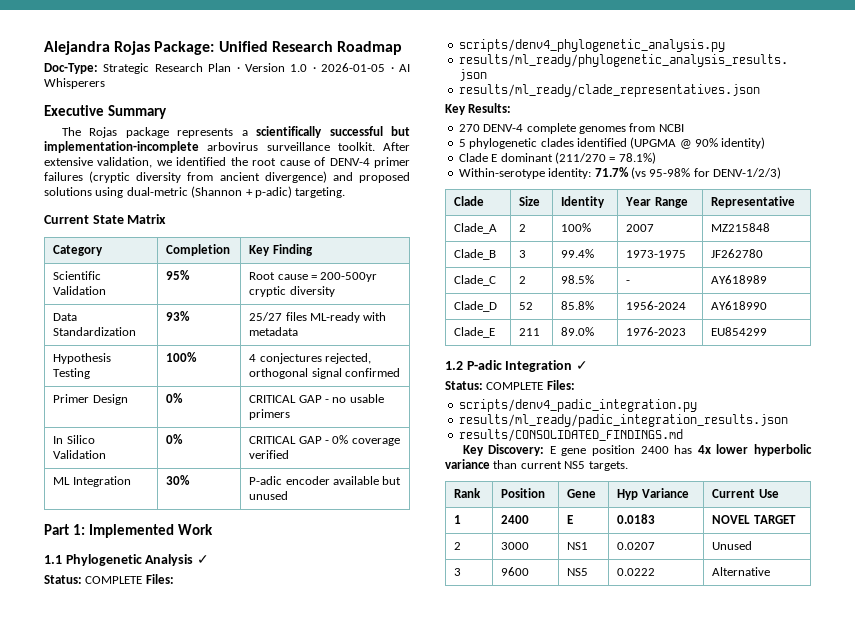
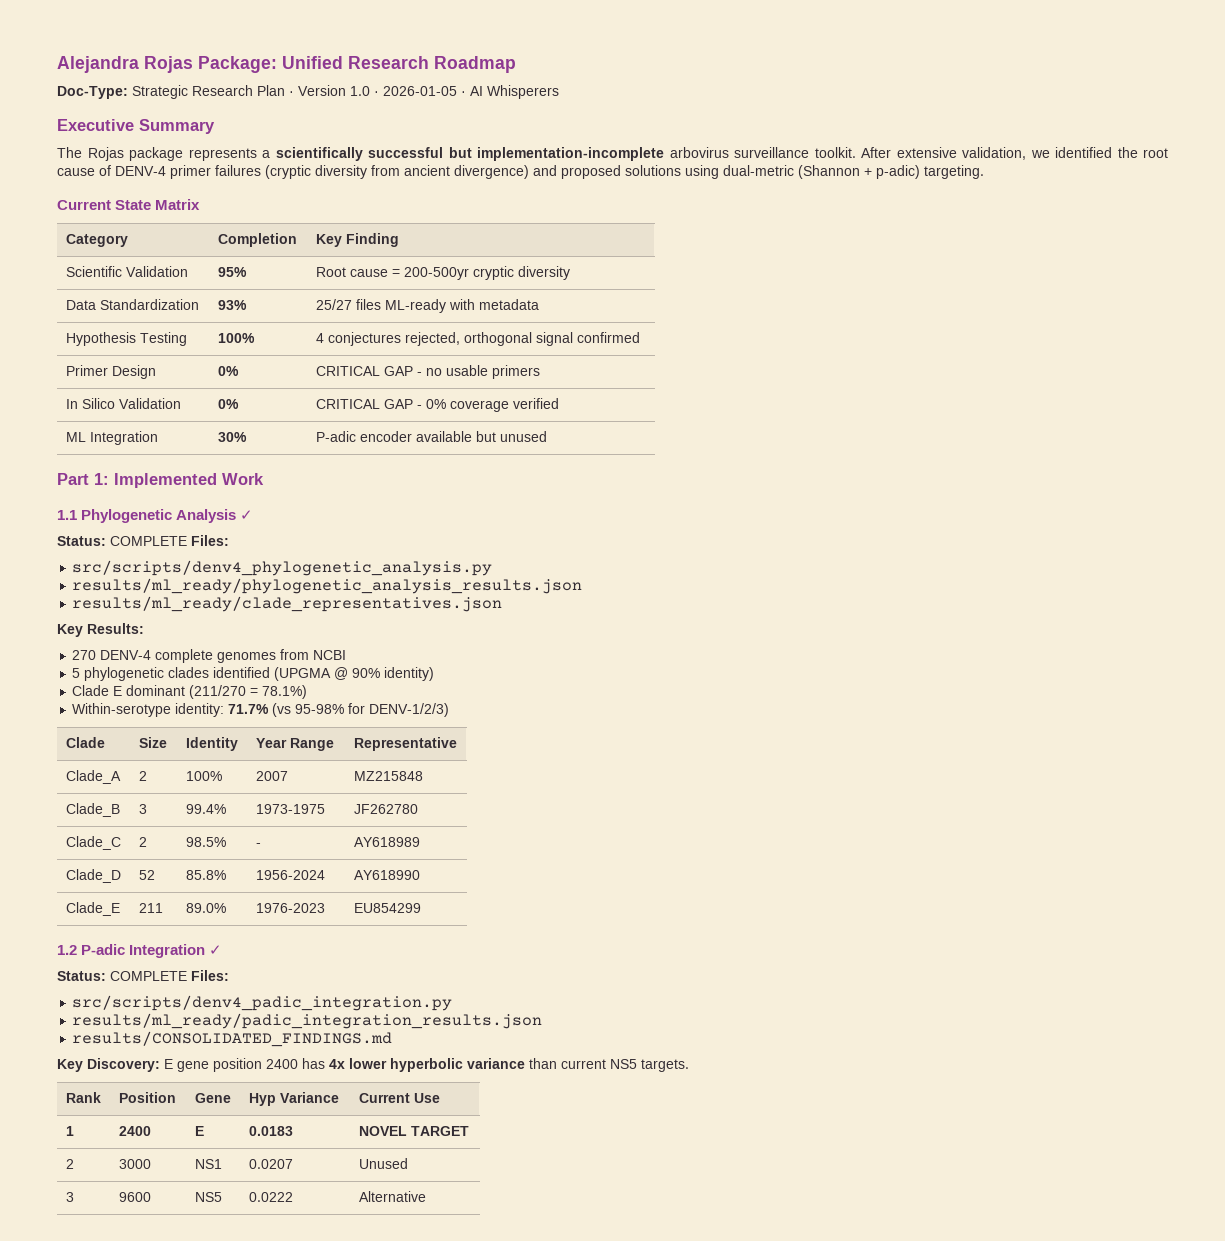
- scripts/denv4_phylogenetic_analysis.py
+ src/scripts/denv4_phylogenetic_analysis.py
- scripts/denv4_padic_integration.py
+ src/scripts/denv4_padic_integration.py

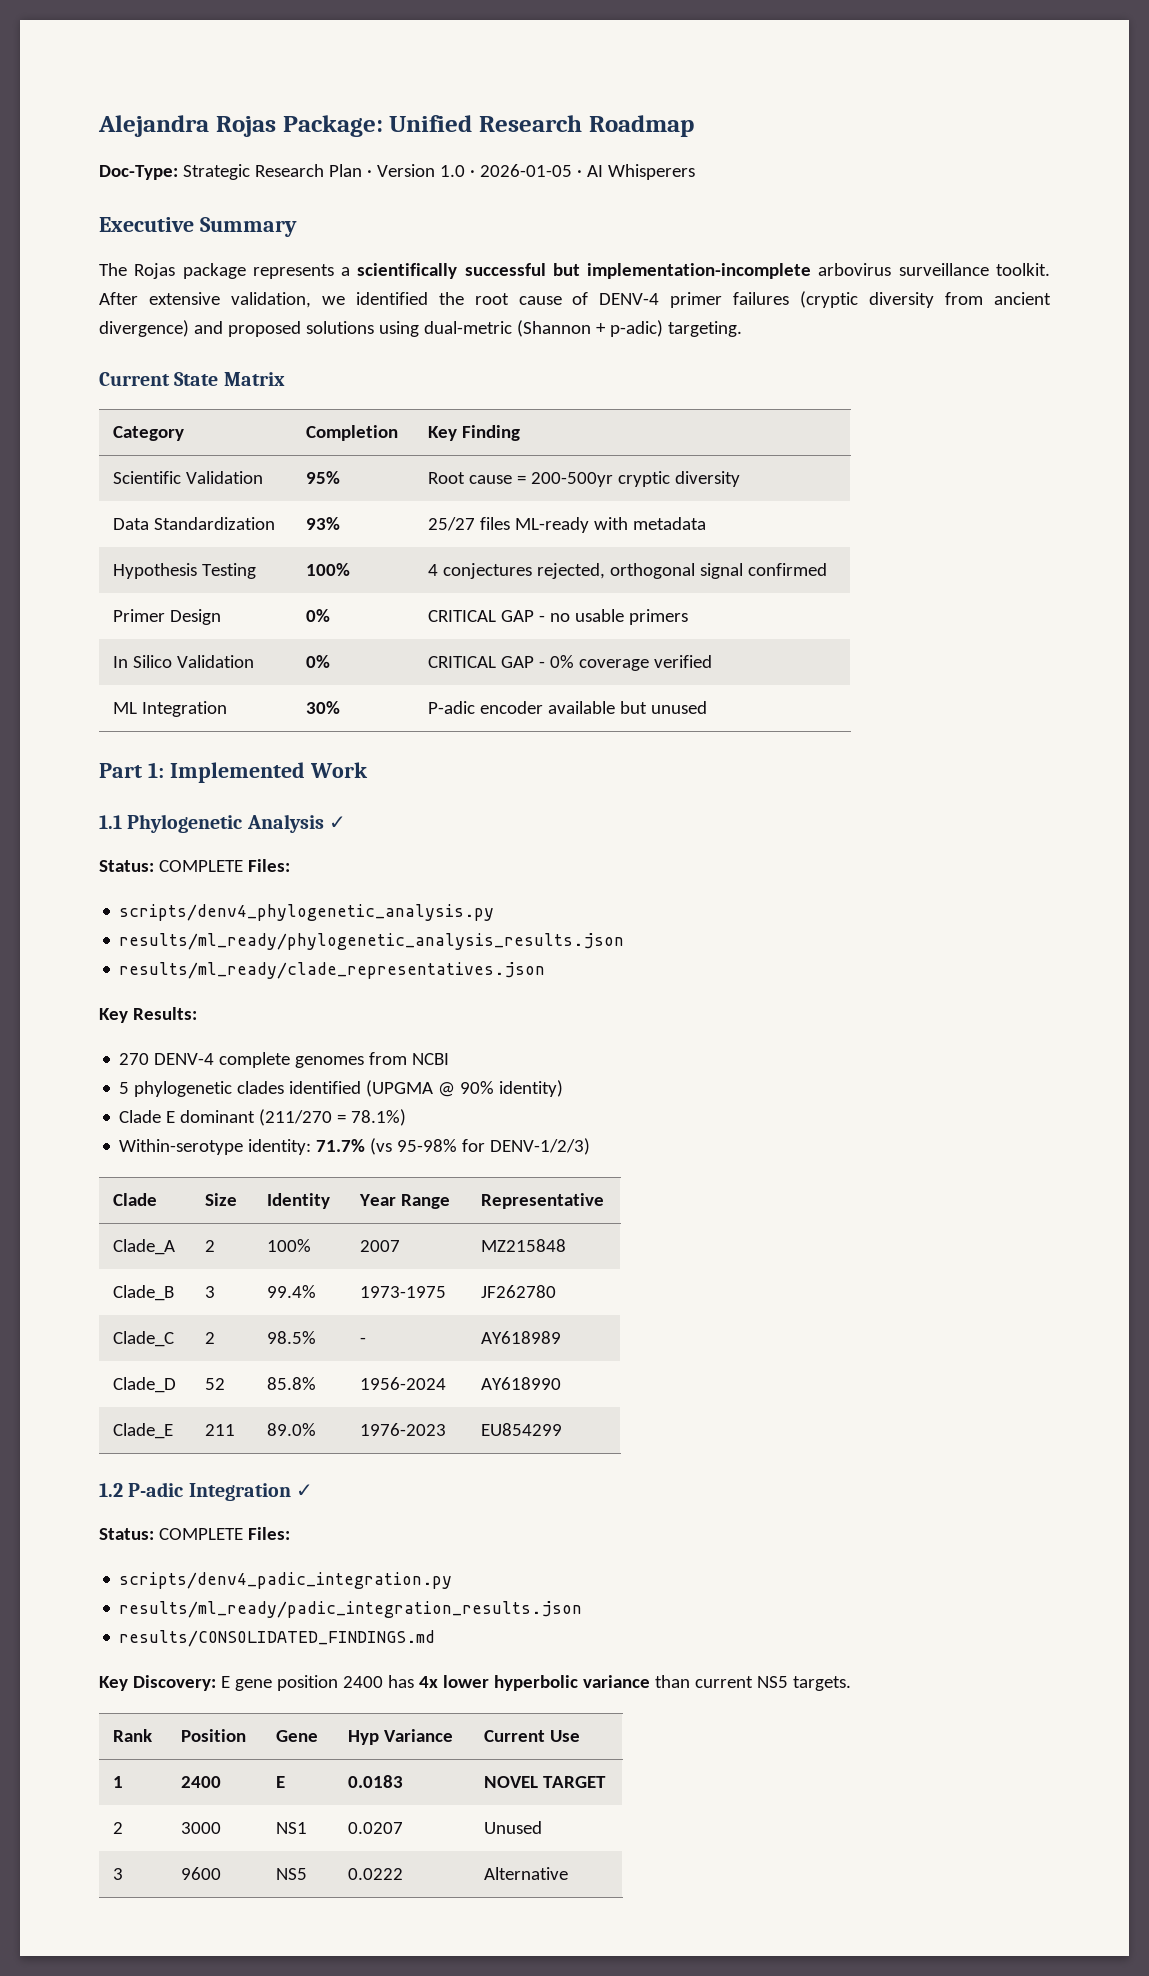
- src/scripts/denv4_phylogenetic_analysis.py
+ scripts/denv4_phylogenetic_analysis.py
- src/scripts/denv4_padic_integration.py
+ scripts/denv4_padic_integration.py

